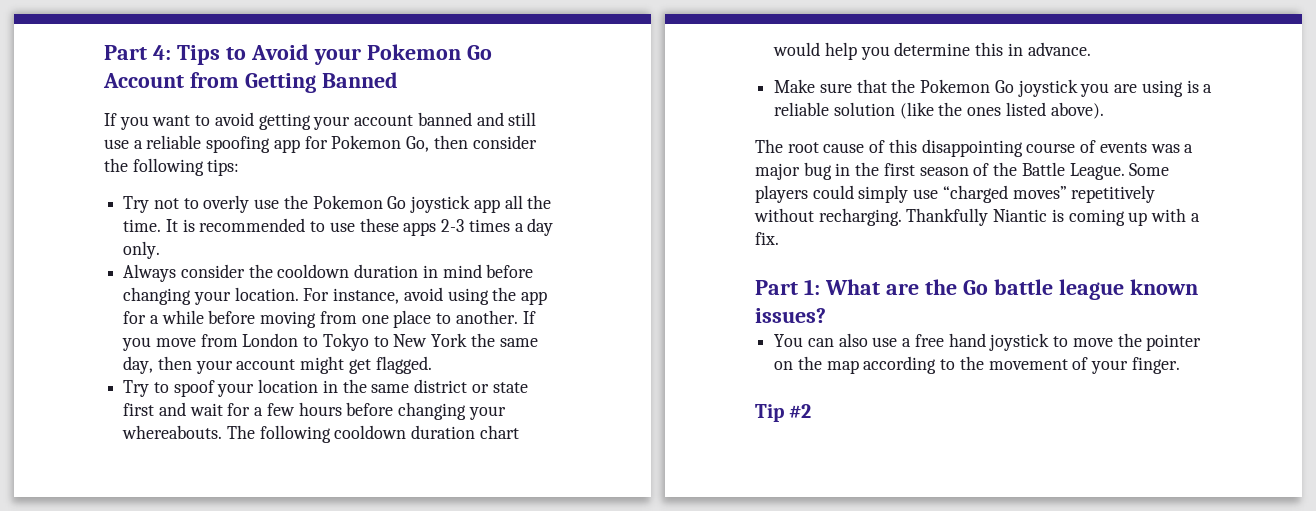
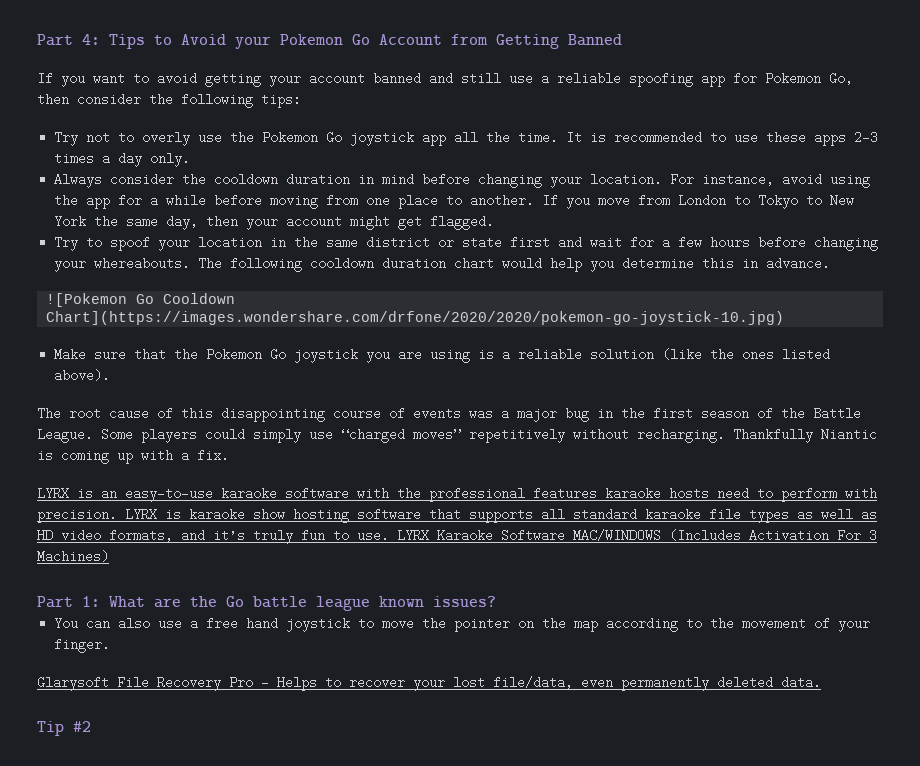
+ ![Pokemon Go Cooldown Chart](https://images.wondershare.com/drfone/2020/2020/pokemon-go-joystick-10.jpg)
+ LYRX is an easy-to-use karaoke software with the professional features karaoke hosts need to perform with precision. LYRX is karaoke show hosting software that supports all standard karaoke file types as well as HD video formats, and it’s truly fun to use. LYRX Karaoke Software MAC/WINDOWS (Includes Activation For 3 Machines)
+ Glarysoft File Recovery Pro - Helps to recover your lost file/data, even permanently deleted data.

